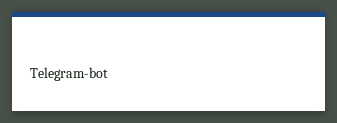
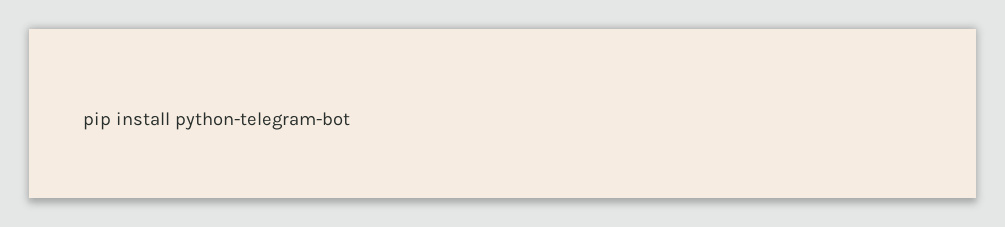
- Telegram-bot
+ pip install python-telegram-bot

